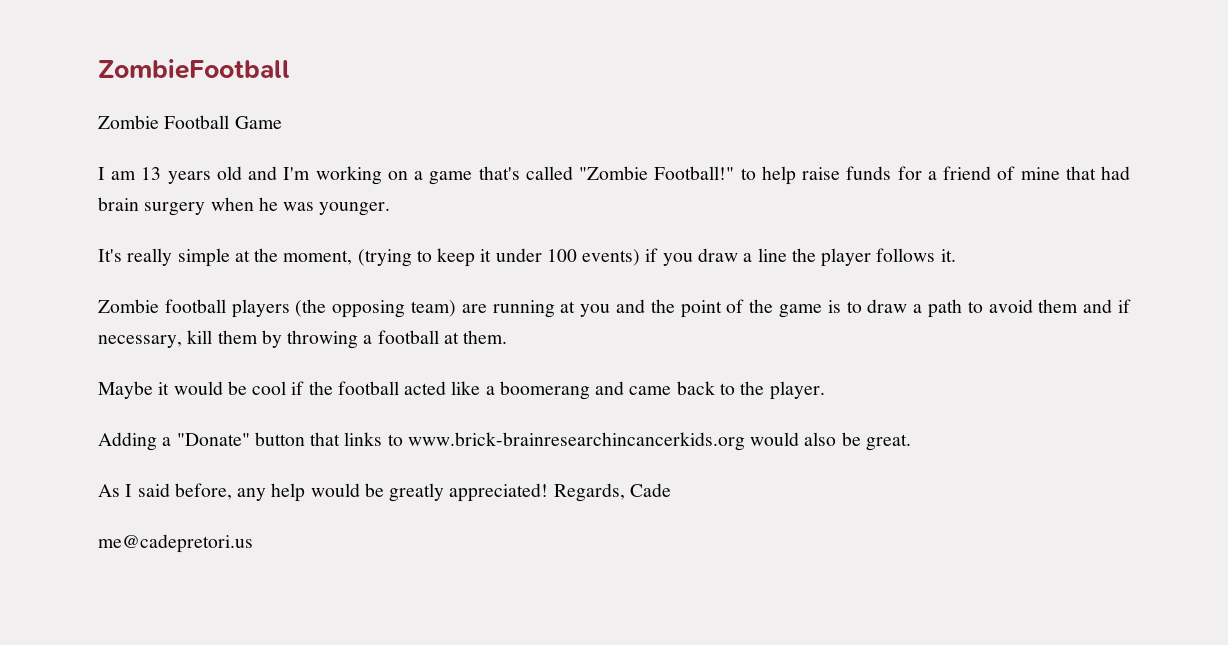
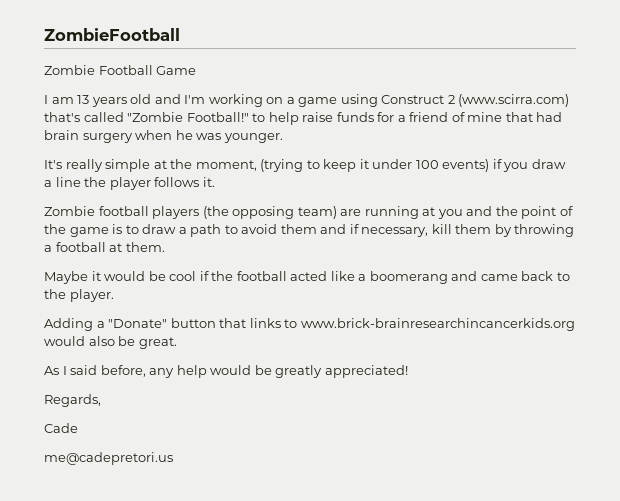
- I am 13 years old and I'm working on a game that's called "Zombie Football!" to help raise funds for a friend of mine that had brain surgery when he was younger.
+ I am 13 years old and I'm working on a game using Construct 2 (www.scirra.com) that's called "Zombie Football!" to help raise funds for a friend of mine that had brain surgery when he was younger.
- As I said before, any help would be greatly appreciated! Regards, Cade
+ As I said before, any help would be greatly appreciated!
+ Regards,
+ Cade

